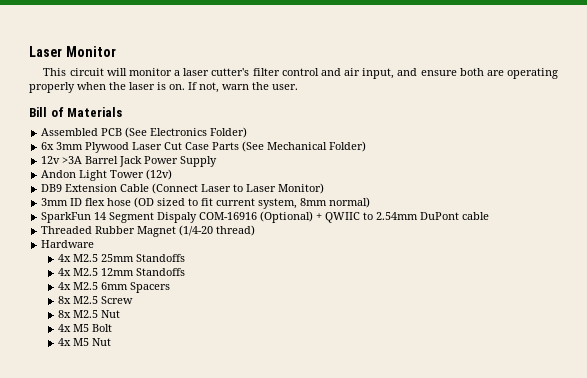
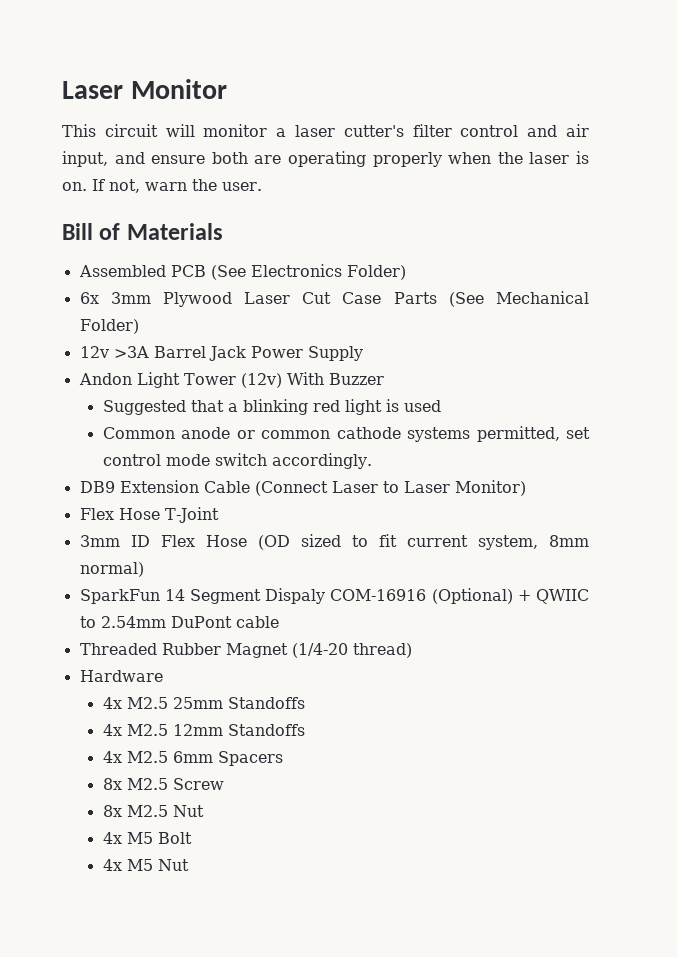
- Andon Light Tower (12v)
+ Andon Light Tower (12v) With Buzzer
+ Suggested that a blinking red light is used
+ Common anode or common cathode systems permitted, set control mode switch accordingly.
+ Flex Hose T-Joint
- 3mm ID flex hose (OD sized to fit current system, 8mm normal)
+ 3mm ID Flex Hose (OD sized to fit current system, 8mm normal)

